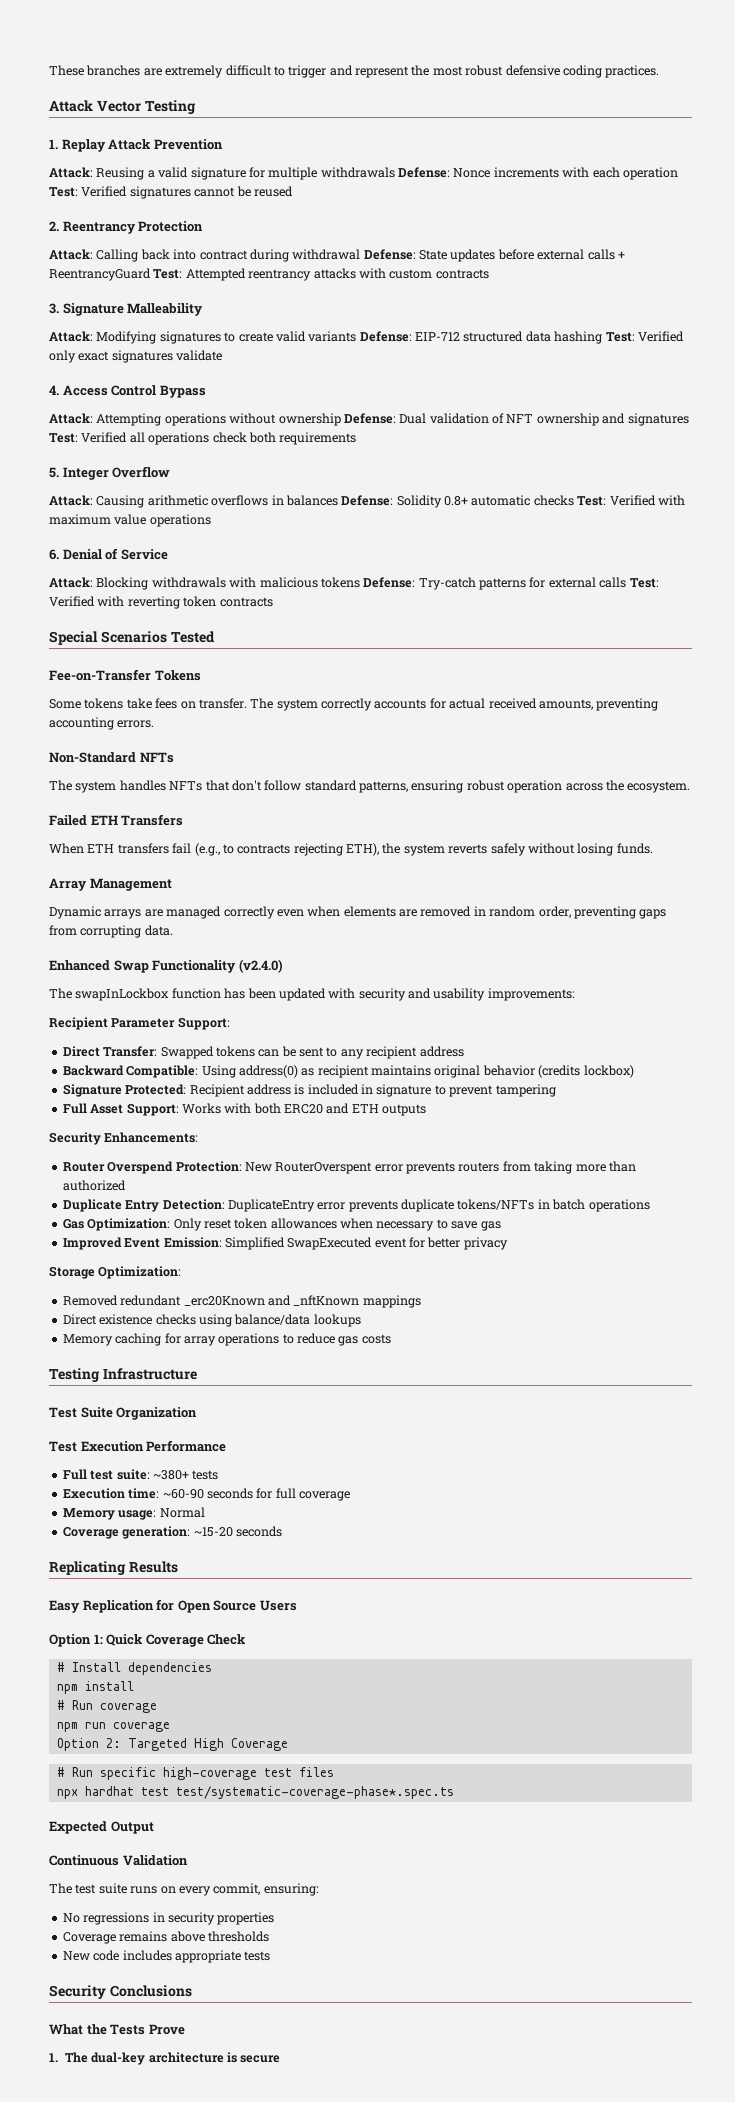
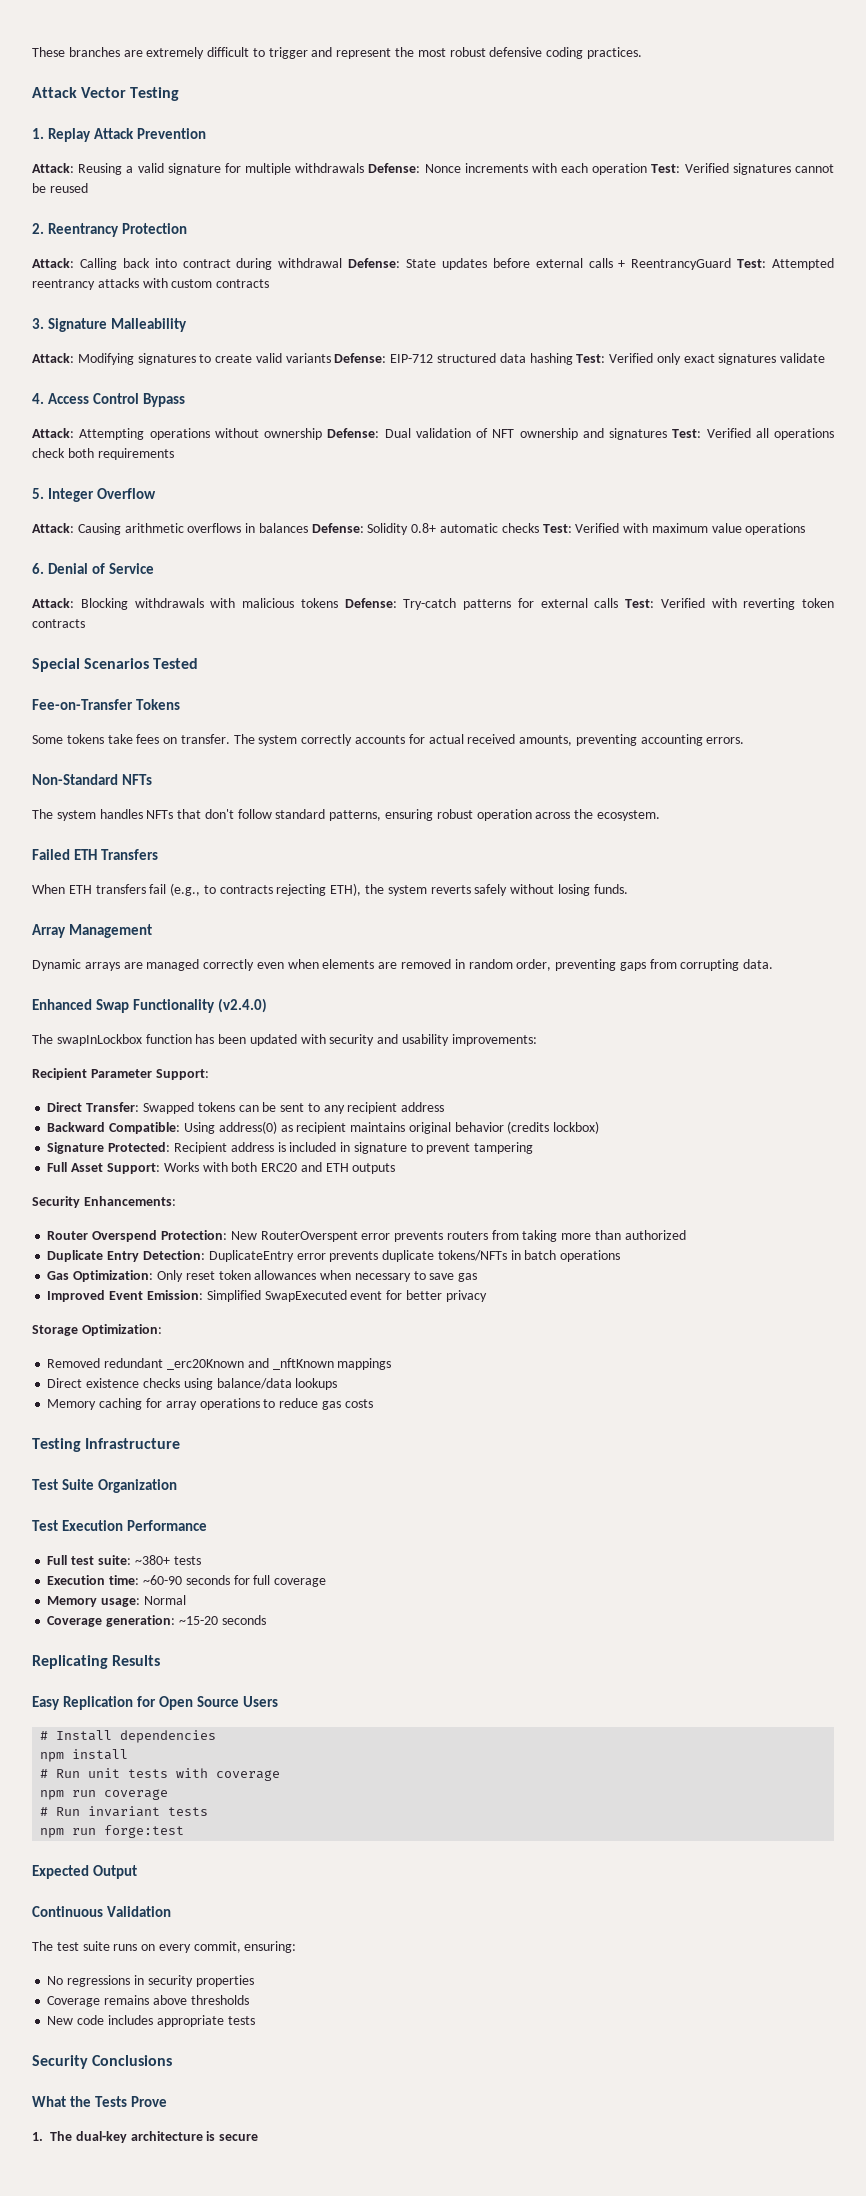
- Option 1: Quick Coverage Check
- # Run coverage
+ # Run unit tests with coverage
- Option 2: Targeted High Coverage
- # Run specific high-coverage test files
- npx hardhat test test/systematic-coverage-phase*.spec.ts
+ # Run invariant tests
+ npm run forge:test

